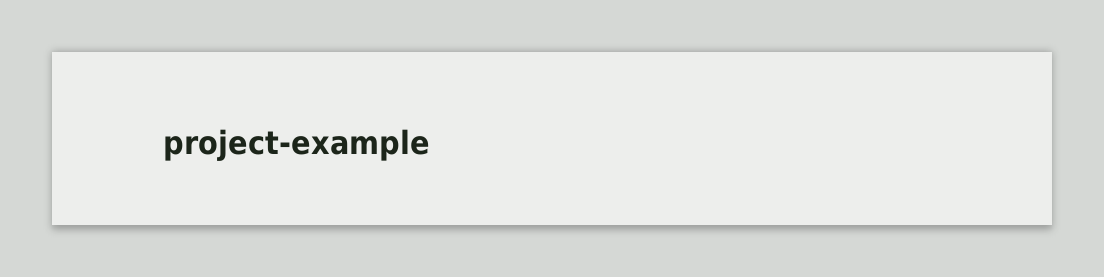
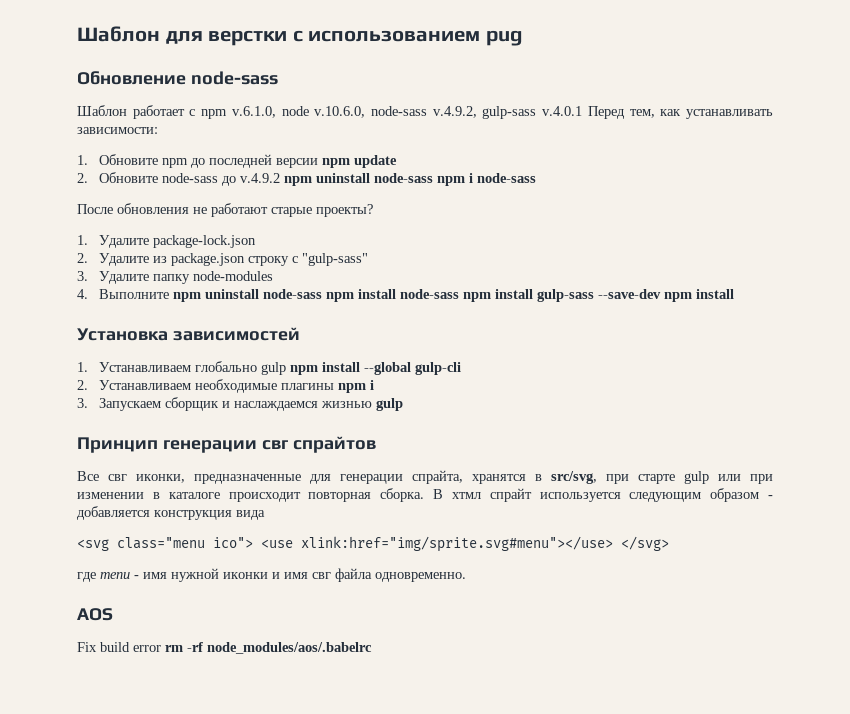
- project-example
+ Шаблон для верстки с использованием pug
+ Обновление node-sass
+ Шаблон работает с npm v.6.1.0, node v.10.6.0, node-sass v.4.9.2, gulp-sass v.4.0.1 Перед тем, как устанавливать зависимости:
+ 1. Обновите npm до последней версии npm update
+ 2. Обновите node-sass до v.4.9.2 npm uninstall node-sass npm i node-sass
+ После обновления не работают старые проекты?
+ 1. Удалите package-lock.json
+ 2. Удалите из package.json строку с "gulp-sass"
+ 3. Удалите папку node-modules
+ 4. Выполните npm uninstall node-sass npm install node-sass npm install gulp-sass --save-dev npm install
+ Установка зависимостей
+ 1. Устанавливаем глобально gulp npm install --global gulp-cli
+ 2. Устанавливаем необходимые плагины npm i
+ 3. Запускаем сборщик и наслаждаемся жизнью gulp
+ Принцип генерации свг спрайтов
+ Все свг иконки, предназначенные для генерации спрайта, хранятся в src/svg, при старте gulp или при изменении в каталоге происходит повторная сборка. В хтмл спрайт используется следующим образом - добавляется конструкция вида
+ <svg class="menu ico"> <use xlink:href="img/sprite.svg#menu"></use> </svg>
+ где menu - имя нужной иконки и имя свг файла одновременно.
+ AOS
+ Fix build error rm -rf node_modules/aos/.babelrc

